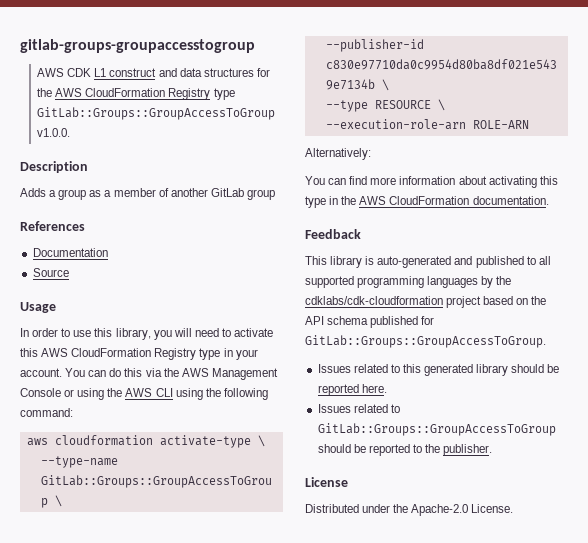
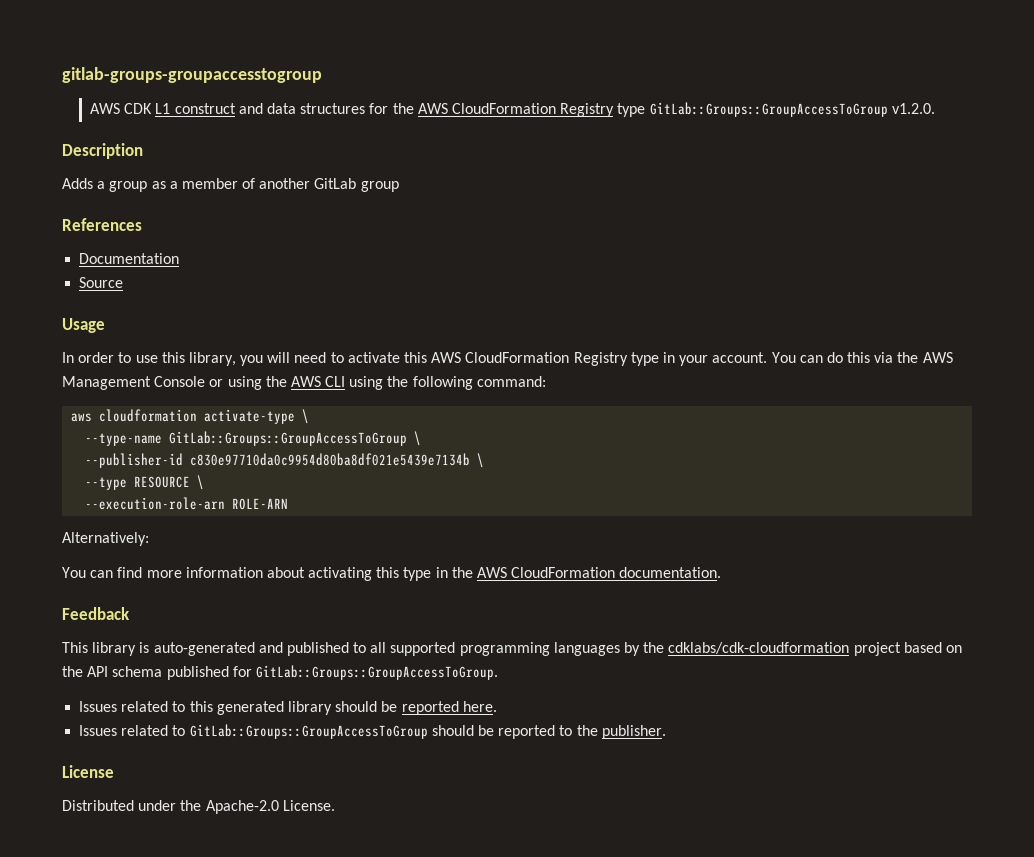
- AWS CDK L1 construct and data structures for the AWS CloudFormation Registry type GitLab::Groups::GroupAccessToGroup v1.0.0.
+ AWS CDK L1 construct and data structures for the AWS CloudFormation Registry type GitLab::Groups::GroupAccessToGroup v1.2.0.

